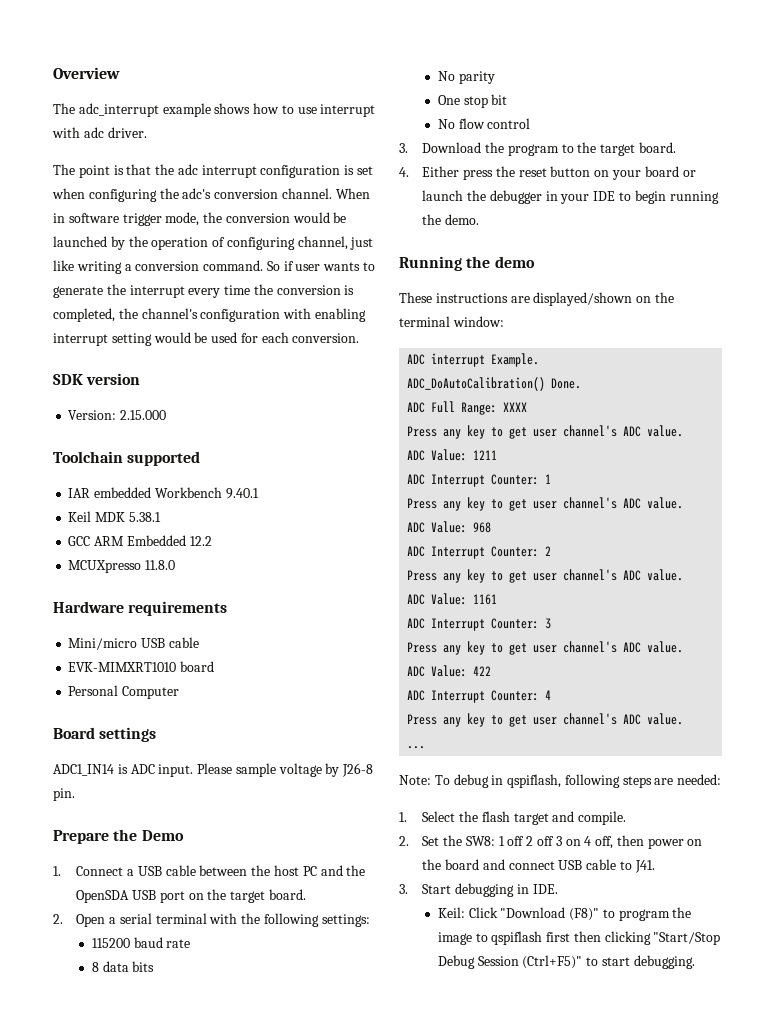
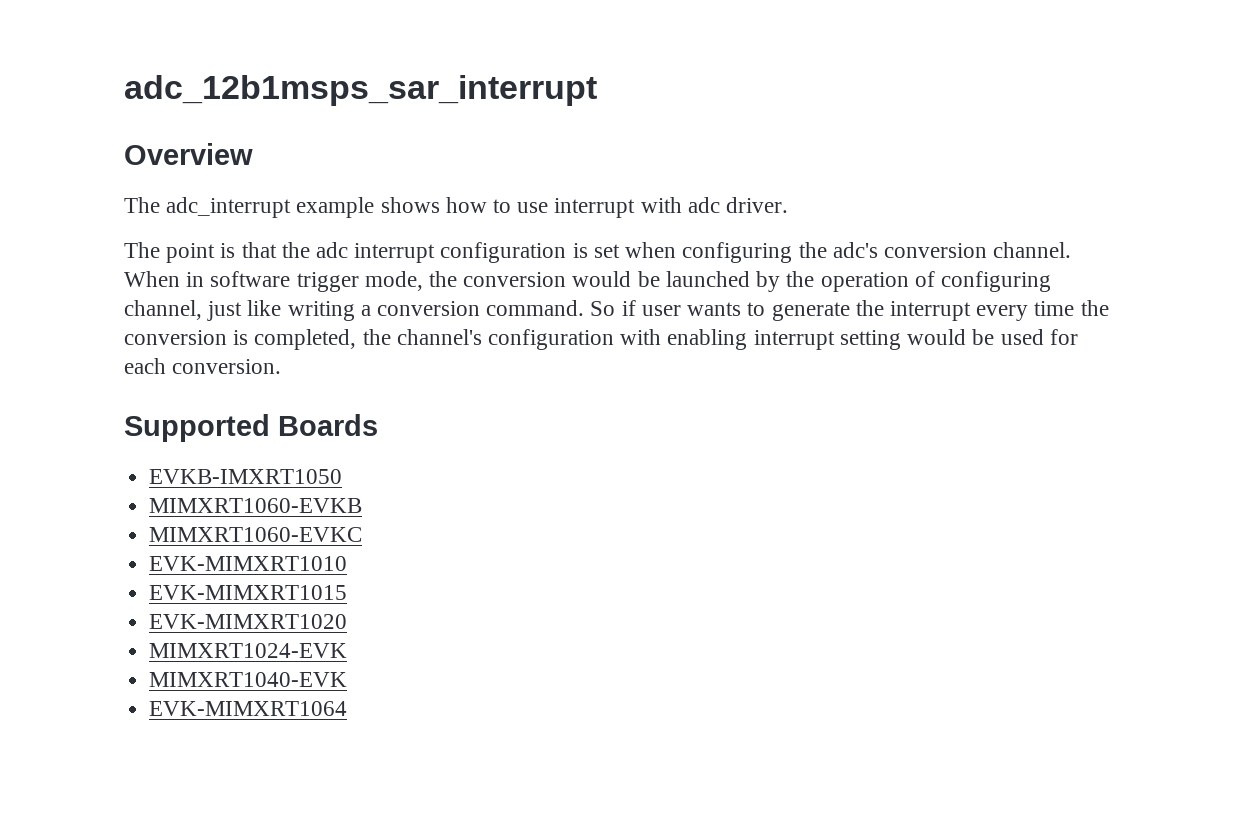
+ adc_12b1msps_sar_interrupt
- SDK version
- Version: 2.15.000
- Toolchain supported
- IAR embedded Workbench 9.40.1
- Keil MDK 5.38.1
- GCC ARM Embedded 12.2
- MCUXpresso 11.8.0
- Hardware requirements
- Mini/micro USB cable
- EVK-MIMXRT1010 board
- Personal Computer
- Board settings
- ADC1_IN14 is ADC input. Please sample voltage by J26-8 pin.
- Prepare the Demo
- 1. Connect a USB cable between the host PC and the OpenSDA USB port on the target board.
- 2. Open a serial terminal with the following settings:
- 115200 baud rate
- 8 data bits
- No parity
- One stop bit
- No flow control
- 3. Download the program to the target board.
- 4. Either press the reset button on your board or launch the debugger in your IDE to begin running the demo.
- Running the demo
- These instructions are displayed/shown on the terminal window:
- ADC interrupt Example.
- ADC_DoAutoCalibration() Done.
- ADC Full Range: XXXX
- Press any key to get user channel's ADC value.
- ADC Value: 1211
- ADC Interrupt Counter: 1
- Press any key to get user channel's ADC value.
- ADC Value: 968
- ADC Interrupt Counter: 2
- Press any key to get user channel's ADC value.
- ADC Value: 1161
- ADC Interrupt Counter: 3
- Press any key to get user channel's ADC value.
- ADC Value: 422
- ADC Interrupt Counter: 4
- Press any key to get user channel's ADC value.
- ...
- Note: To debug in qspiflash, following steps are needed:
- 1. Select the flash target and compile.
- 2. Set the SW8: 1 off 2 off 3 on 4 off, then power on the board and connect USB cable to J41.
- 3. Start debugging in IDE.
- Keil: Click "Download (F8)" to program the image to qspiflash first then clicking "Start/Stop Debug Session (Ctrl+F5)" to start debugging.
+ Supported Boards
+ EVKB-IMXRT1050
+ MIMXRT1060-EVKB
+ MIMXRT1060-EVKC
+ EVK-MIMXRT1010
+ EVK-MIMXRT1015
+ EVK-MIMXRT1020
+ MIMXRT1024-EVK
+ MIMXRT1040-EVK
+ EVK-MIMXRT1064

